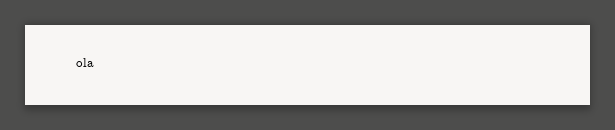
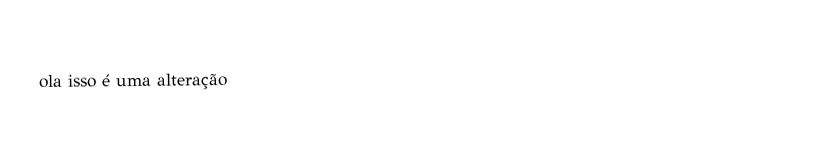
- ola
+ ola isso é uma alteração

